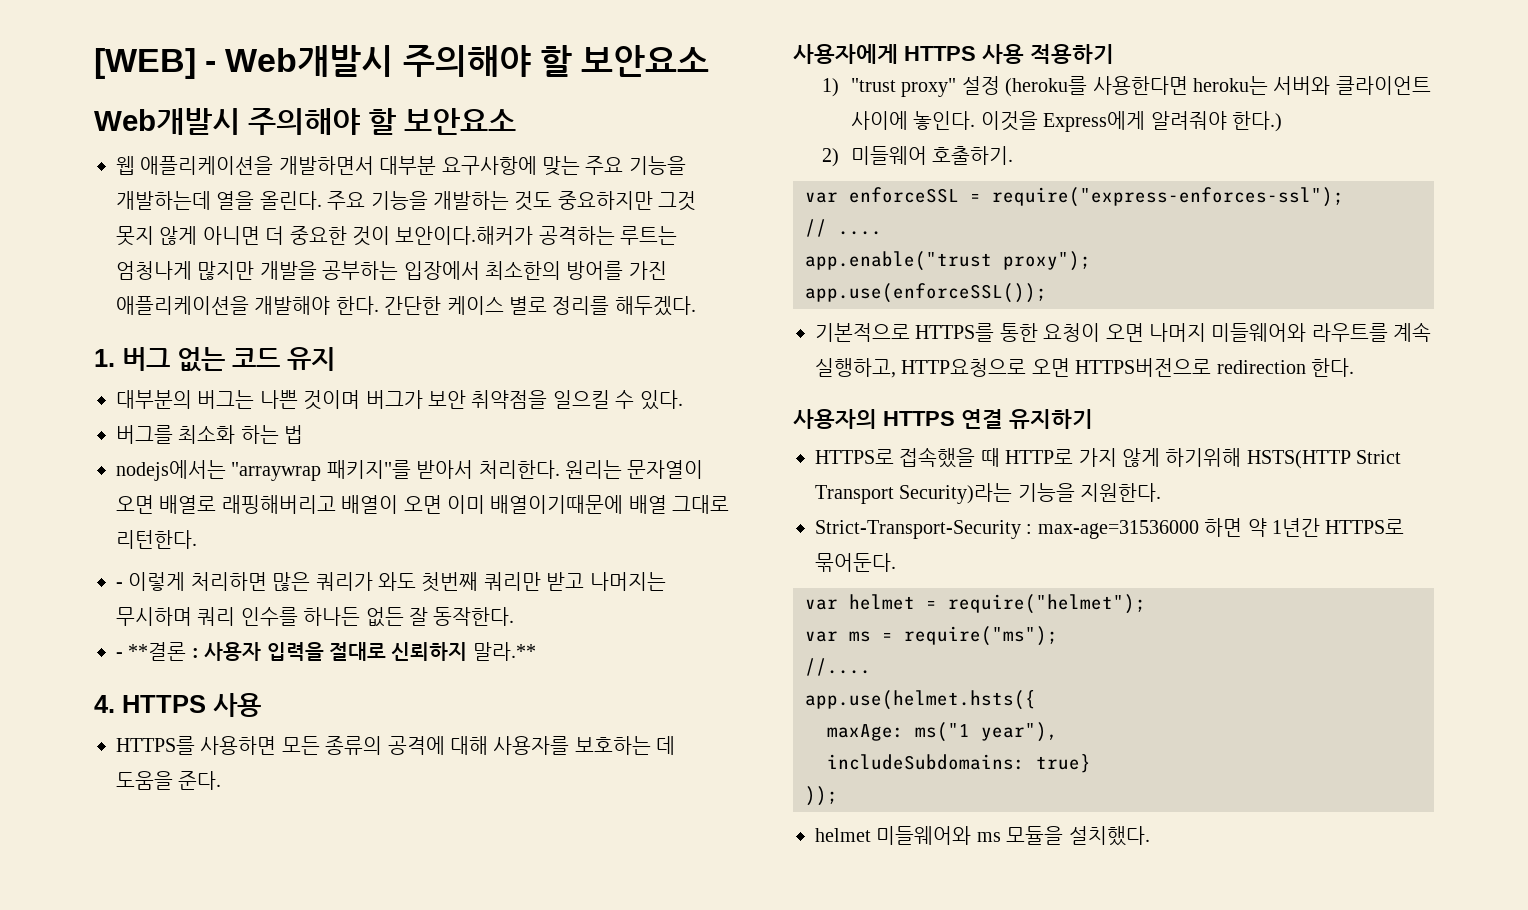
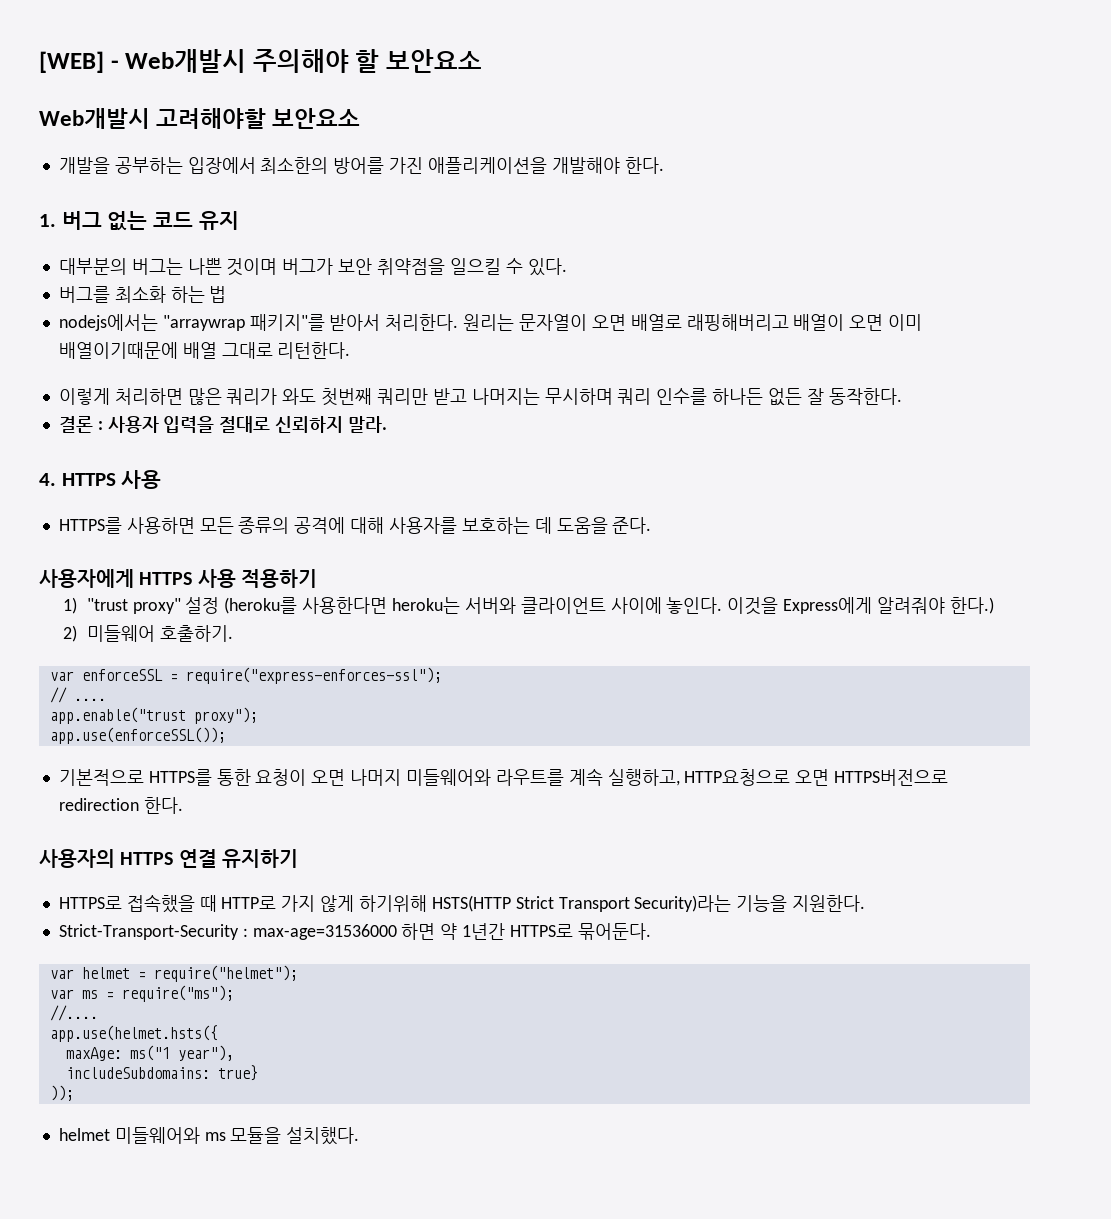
  [WEB] - Web개발시 주의해야 할 보안요소
- Web개발시 주의해야 할 보안요소
- 웹 애플리케이션을 개발하면서 대부분 요구사항에 맞는 주요 기능을 개발하는데 열을 올린다. 주요 기능을 개발하는 것도 중요하지만 그것 못지 않게 아니면 더 중요한 것이 보안이다.해커가 공격하는 루트는 엄청나게 많지만 개발을 공부하는 입장에서 최소한의 방어를 가진 애플리케이션을 개발해야 한다. 간단한 케이스 별로 정리를 해두겠다.
+ Web개발시 고려해야할 보안요소
+ 개발을 공부하는 입장에서 최소한의 방어를 가진 애플리케이션을 개발해야 한다.
- - 이렇게 처리하면 많은 쿼리가 와도 첫번째 쿼리만 받고 나머지는 무시하며 쿼리 인수를 하나든 없든 잘 동작한다.
+ 이렇게 처리하면 많은 쿼리가 와도 첫번째 쿼리만 받고 나머지는 무시하며 쿼리 인수를 하나든 없든 잘 동작한다.
- - **결론 : 사용자 입력을 절대로 신뢰하지 말라.**
+ 결론 : 사용자 입력을 절대로 신뢰하지 말라.

